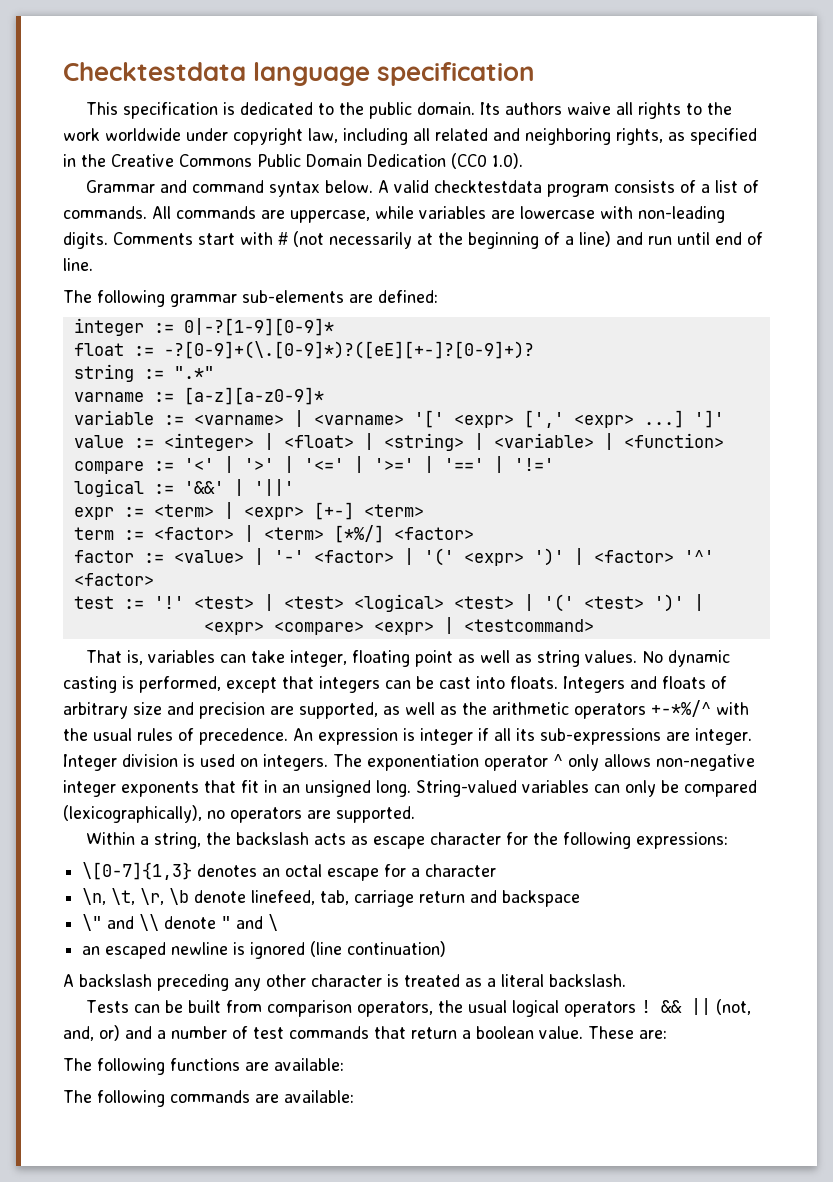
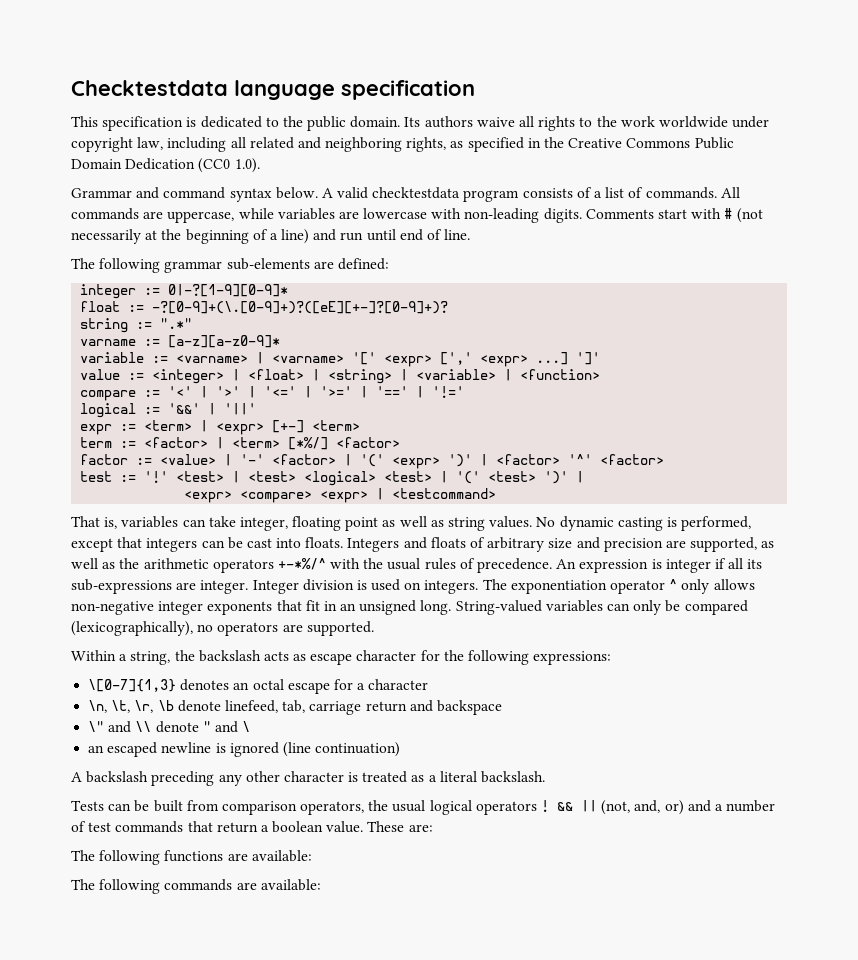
- float := -?[0-9]+(\.[0-9]*)?([eE][+-]?[0-9]+)?
+ float := -?[0-9]+(\.[0-9]+)?([eE][+-]?[0-9]+)?

